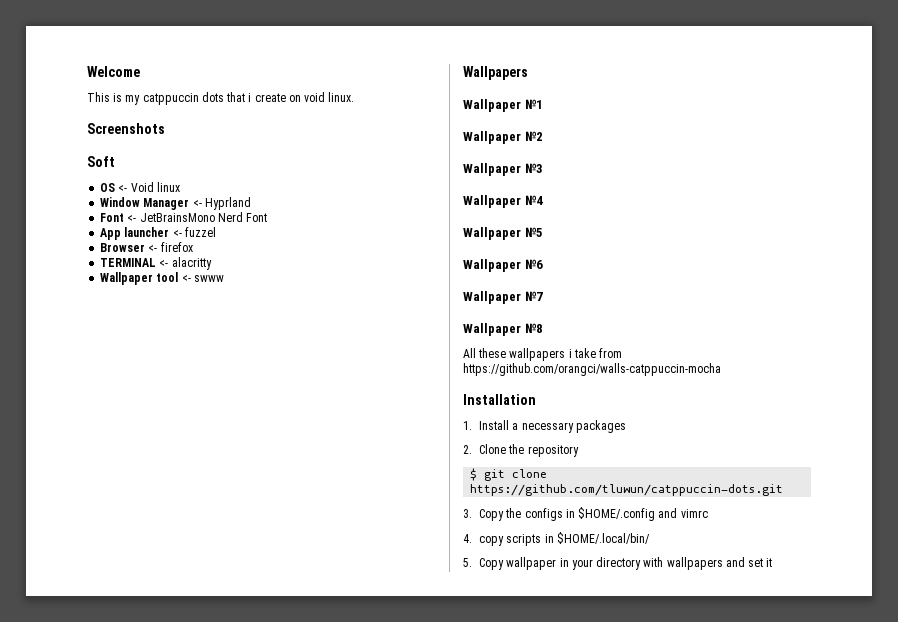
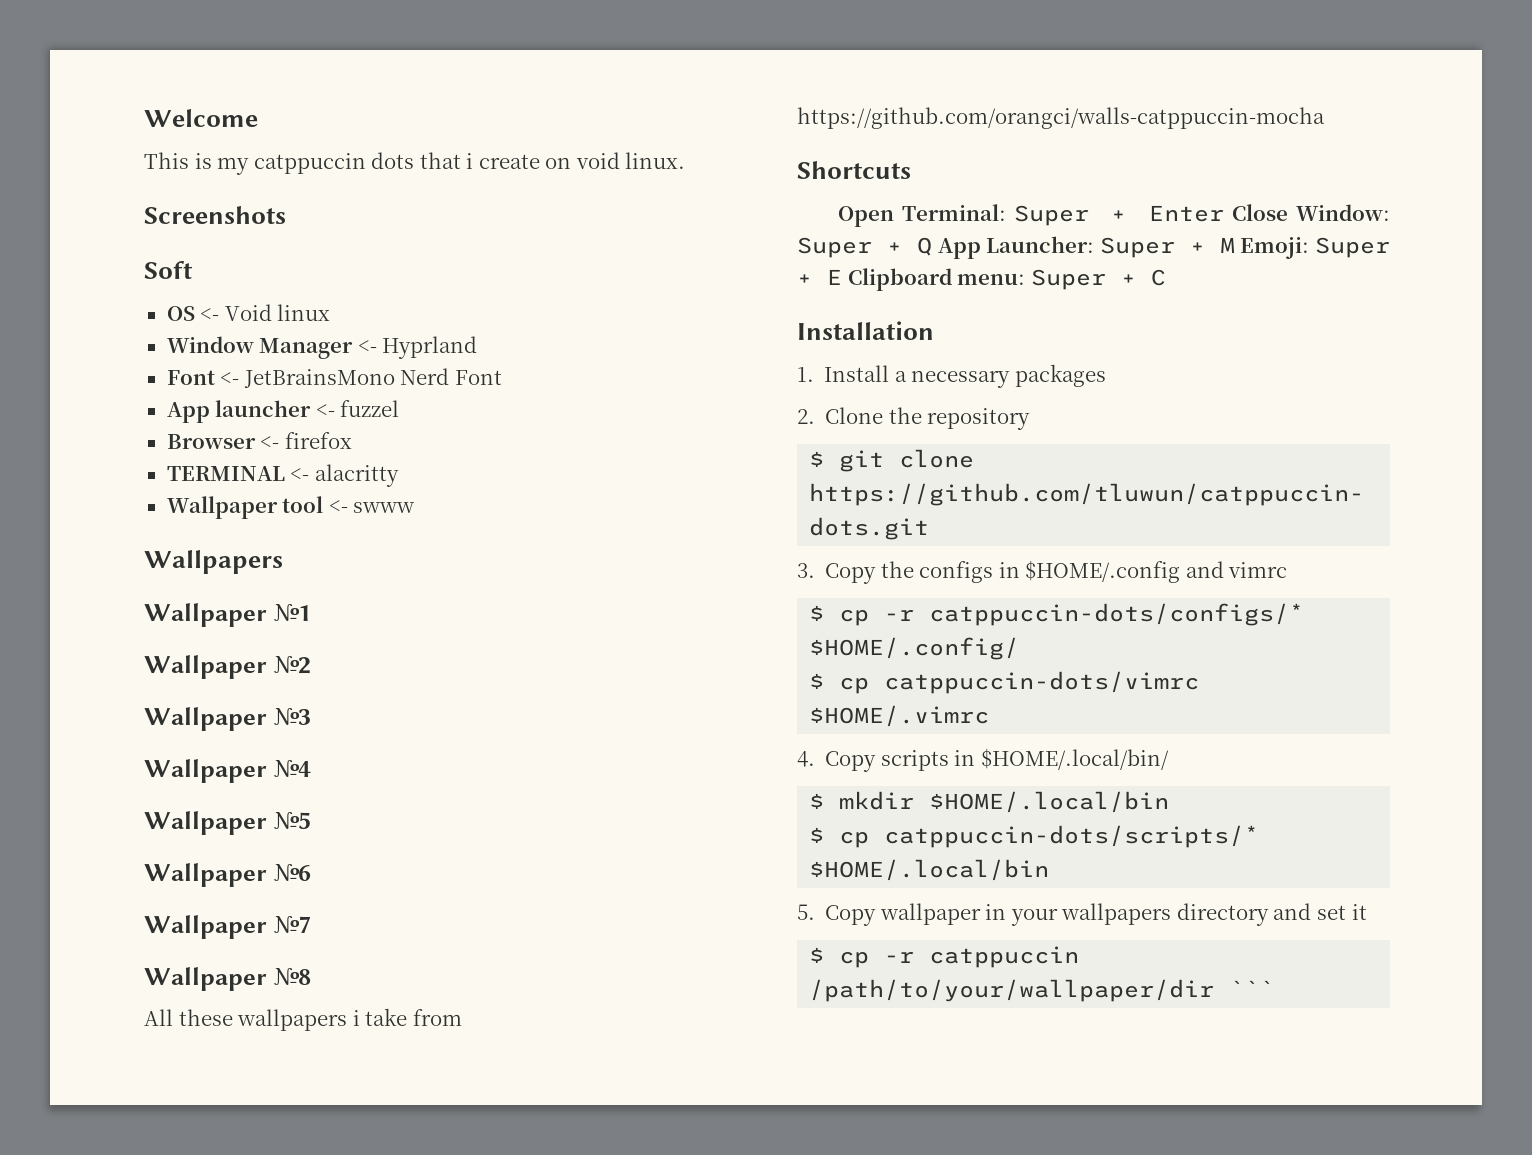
+ Shortcuts
+ Open Terminal: Super + Enter Close Window: Super + Q App Launcher: Super + M Emoji: Super + E Clipboard menu: Super + C
+ $ cp -r catppuccin-dots/configs/* $HOME/.config/
+ $ cp catppuccin-dots/vimrc $HOME/.vimrc
- 4. copy scripts in $HOME/.local/bin/
+ 4. Copy scripts in $HOME/.local/bin/
+ $ mkdir $HOME/.local/bin
+ $ cp catppuccin-dots/scripts/* $HOME/.local/bin
- 5. Copy wallpaper in your directory with wallpapers and set it
+ 5. Copy wallpaper in your wallpapers directory and set it
+ $ cp -r catppuccin /path/to/your/wallpaper/dir ```

